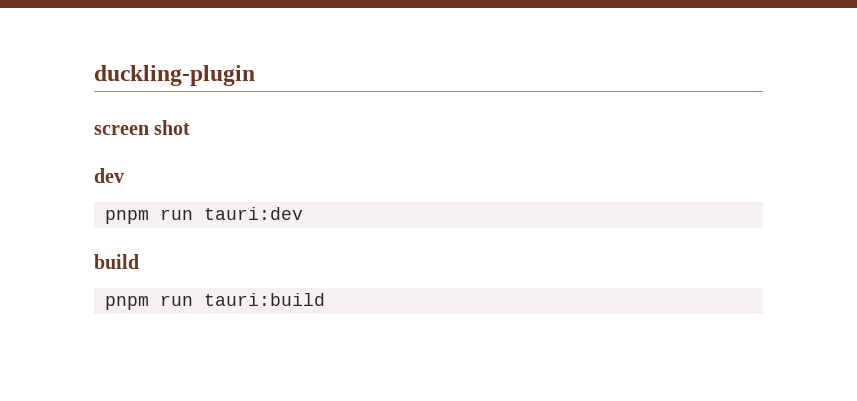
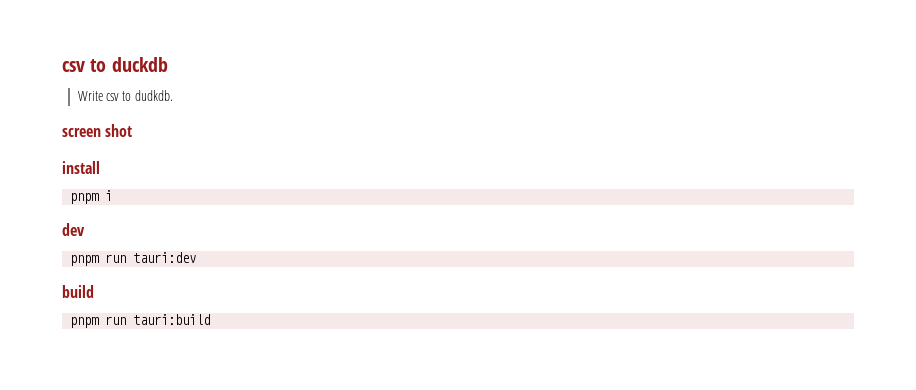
- duckling-plugin
+ csv to duckdb
+ Write csv to dudkdb.
+ install
+ pnpm i

